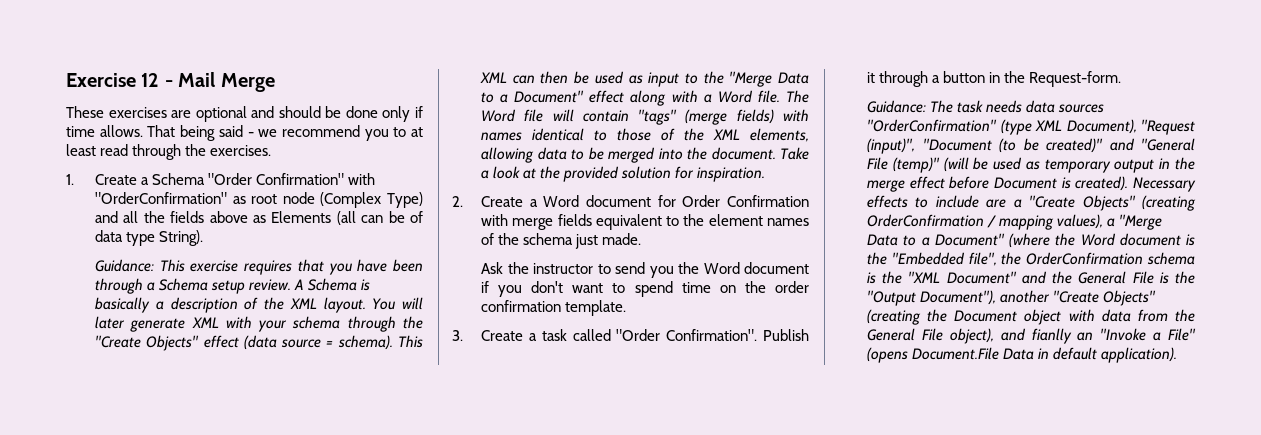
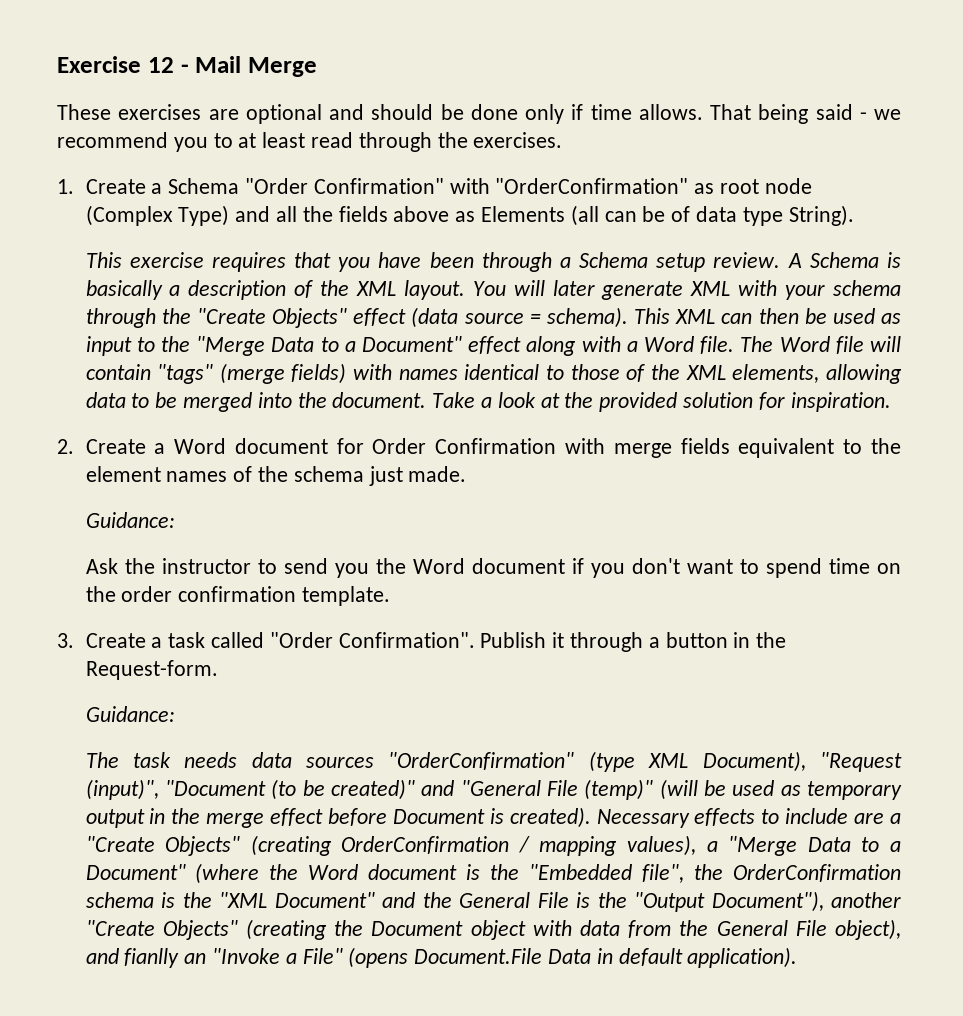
- Guidance: This exercise requires that you have been through a Schema setup review.
+ This exercise requires that you have been through a Schema setup review.
  2. Create a Word document for Order Confirmation with merge fields equivalent to the element names of the schema just made.
+ Guidance:
  Publish it through a button in the Request-form.
- Guidance: The task needs data sources "OrderConfirmation" (type XML Document), "Request (input)", "Document (to be created)" and "General File (temp)" (will be used as temporary output in the merge effect before Document is created).
+ Guidance:
+ The task needs data sources "OrderConfirmation" (type XML Document), "Request (input)", "Document (to be created)" and "General File (temp)" (will be used as temporary output in the merge effect before Document is created).

